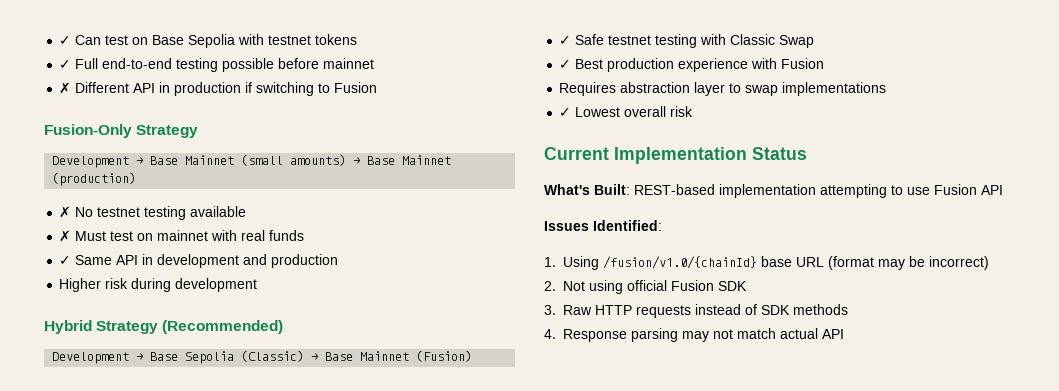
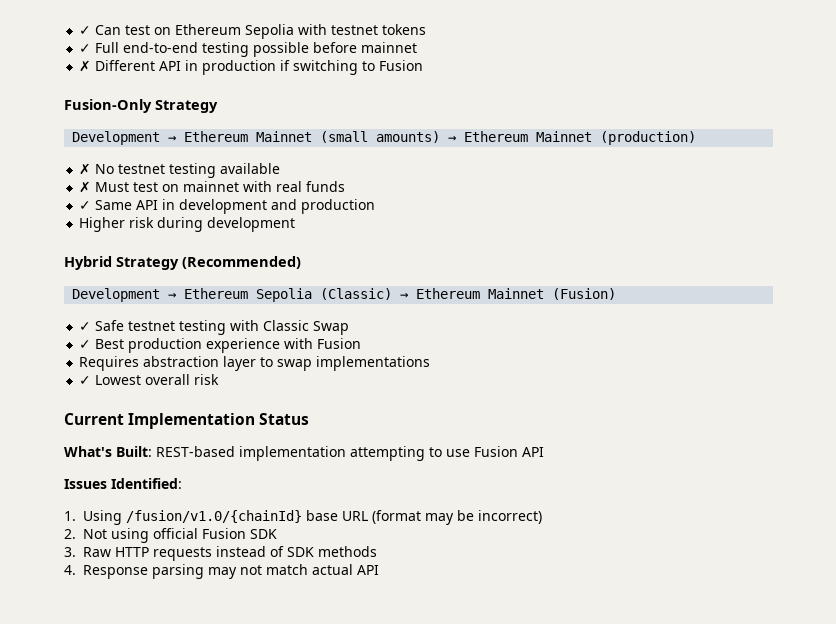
- ✓ Can test on Base Sepolia with testnet tokens
+ ✓ Can test on Ethereum Sepolia with testnet tokens
- Development → Base Mainnet (small amounts) → Base Mainnet (production)
+ Development → Ethereum Mainnet (small amounts) → Ethereum Mainnet (production)
- Development → Base Sepolia (Classic) → Base Mainnet (Fusion)
+ Development → Ethereum Sepolia (Classic) → Ethereum Mainnet (Fusion)

